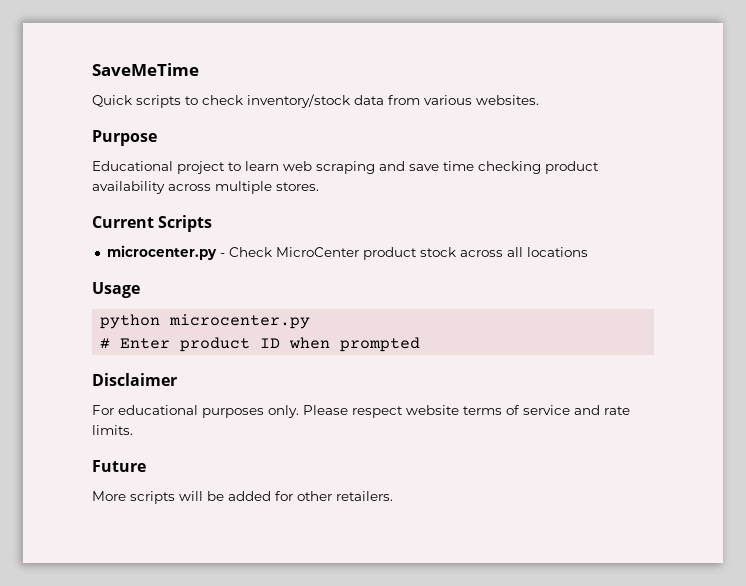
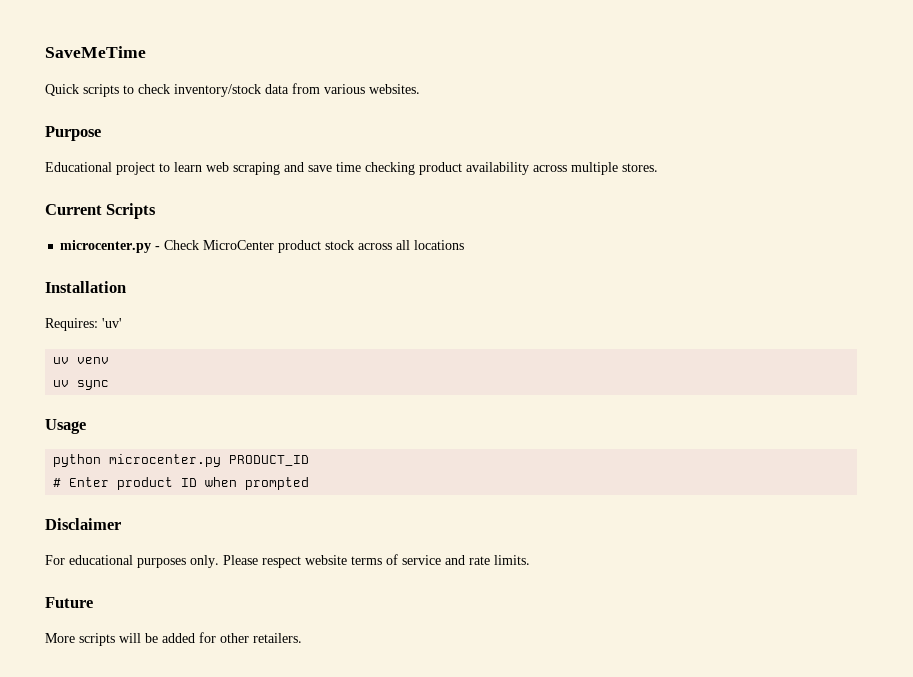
+ Installation
+ Requires: 'uv'
+ uv venv
+ uv sync
- python microcenter.py
+ python microcenter.py PRODUCT_ID

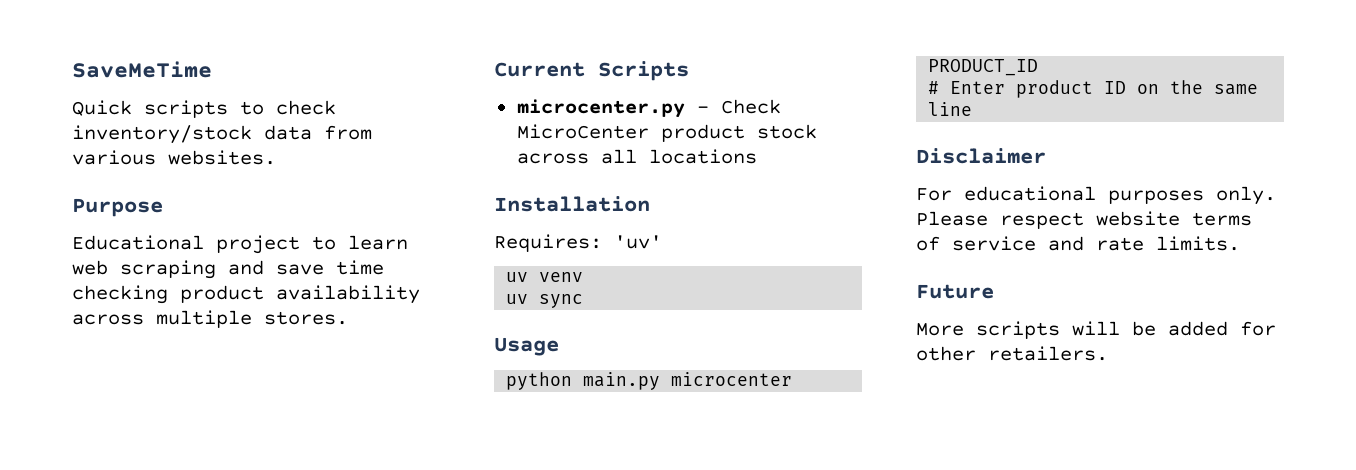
- python microcenter.py PRODUCT_ID
+ python main.py microcenter PRODUCT_ID
- # Enter product ID when prompted
+ # Enter product ID on the same line

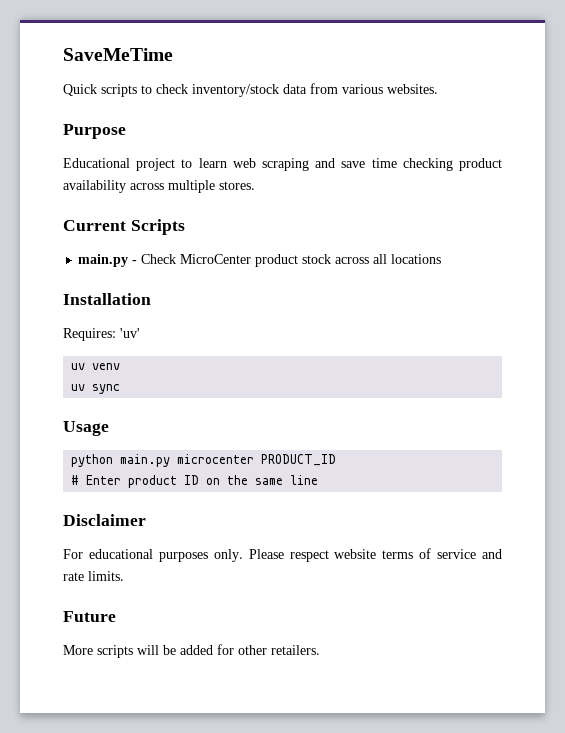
- microcenter.py - Check MicroCenter product stock across all locations
+ main.py - Check MicroCenter product stock across all locations

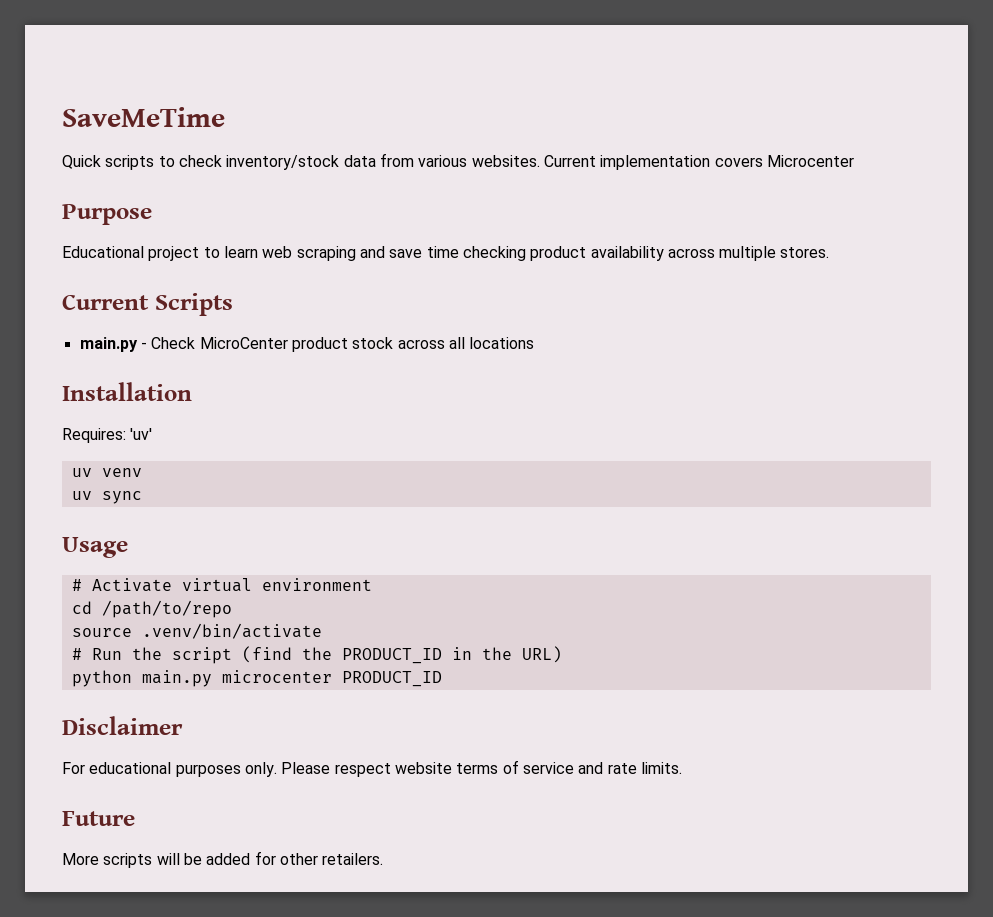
+ Current implementation covers Microcenter
+ # Activate virtual environment
+ cd /path/to/repo
+ source .venv/bin/activate
+ # Run the script (find the PRODUCT_ID in the URL)
  python main.py microcenter PRODUCT_ID
- # Enter product ID on the same line

